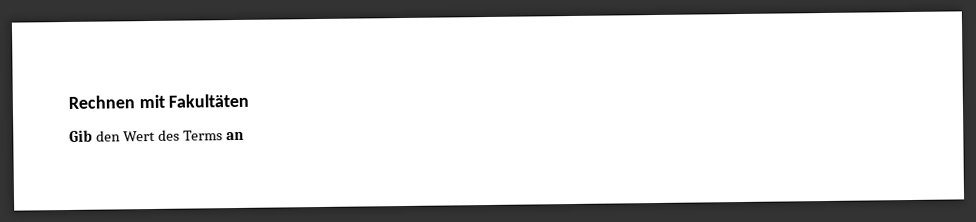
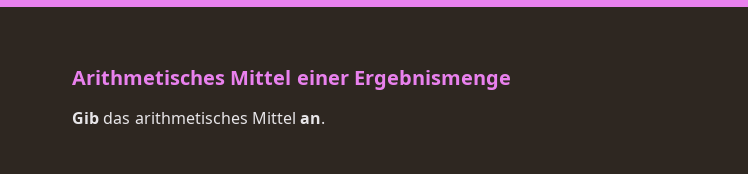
- Rechnen mit Fakultäten
- Gib den Wert des Terms an
+ Arithmetisches Mittel einer Ergebnismenge
+ Gib das arithmetisches Mittel an.

